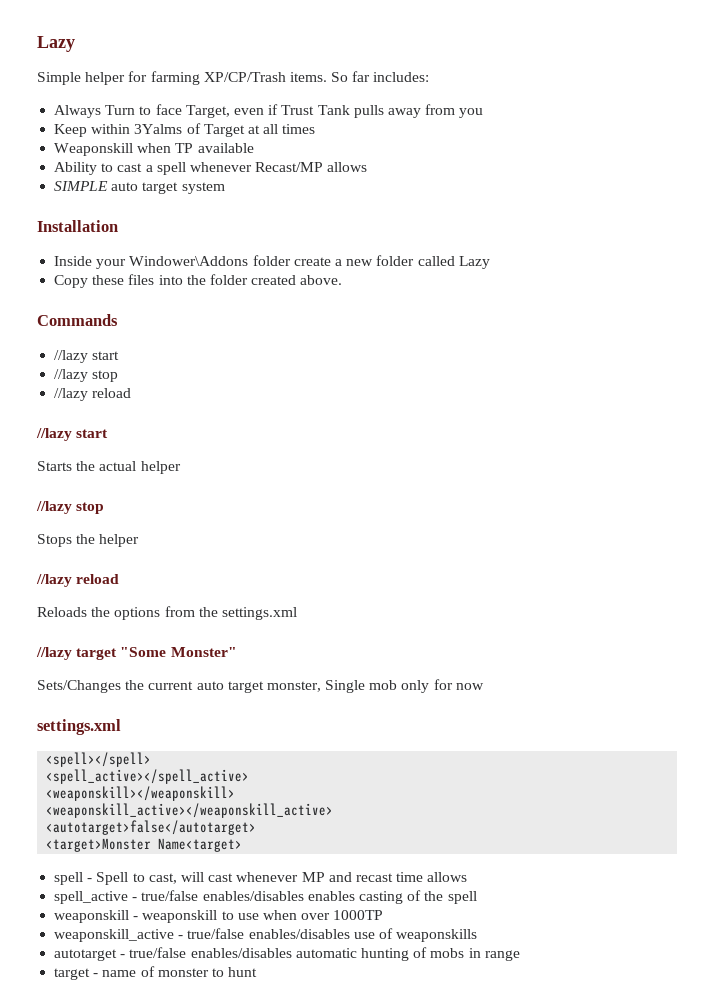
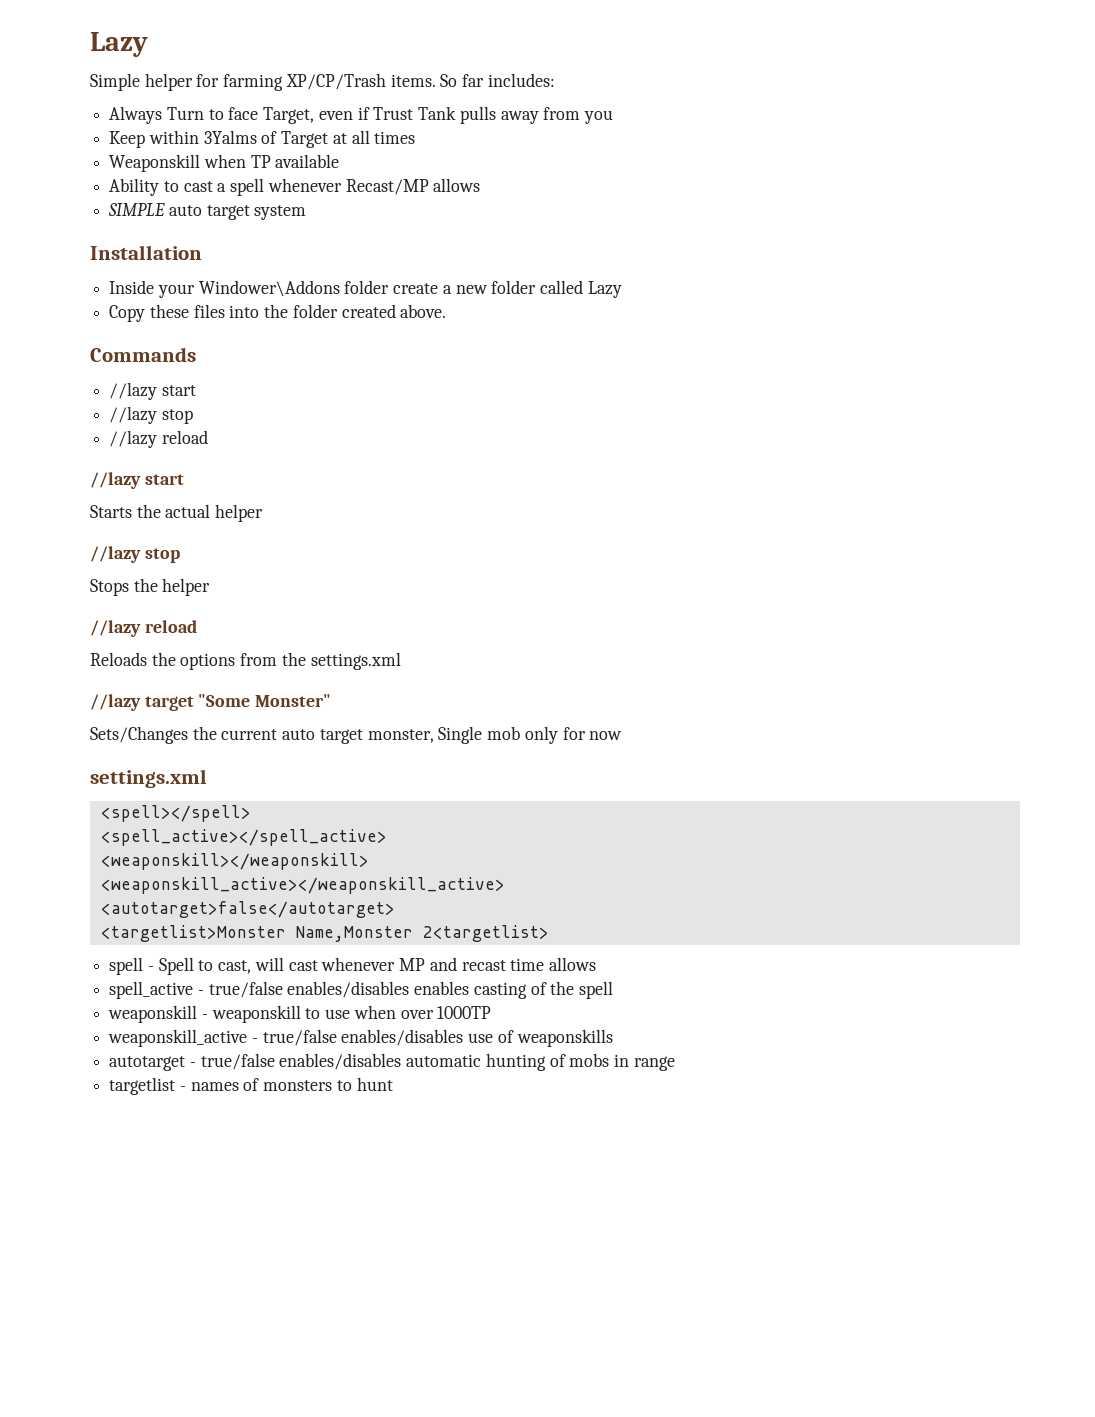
- <target>Monster Name<target>
+ <targetlist>Monster Name,Monster 2<targetlist>
- target - name of monster to hunt
+ targetlist - names of monsters to hunt

